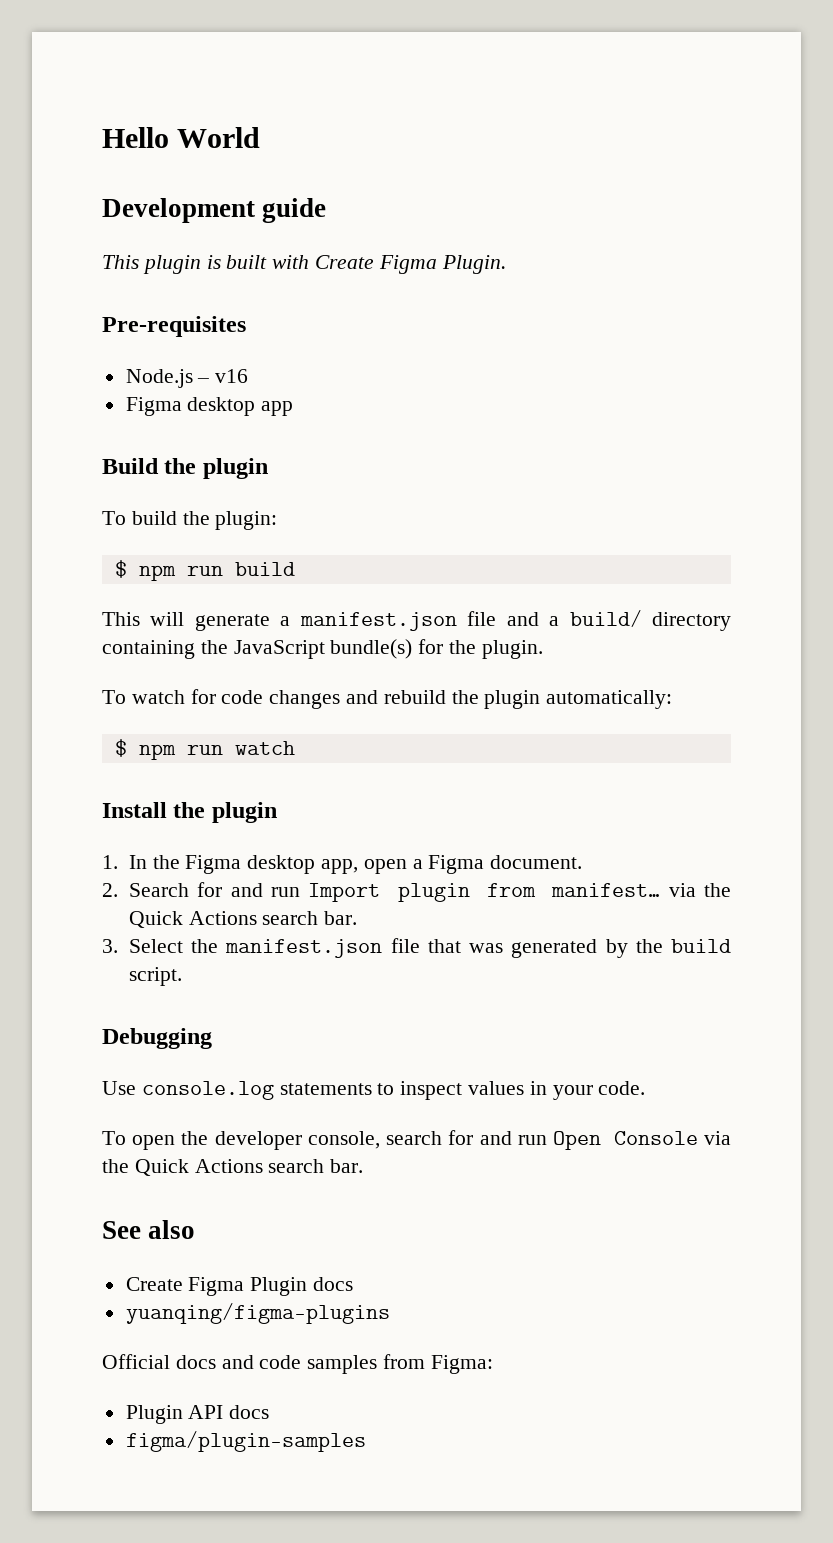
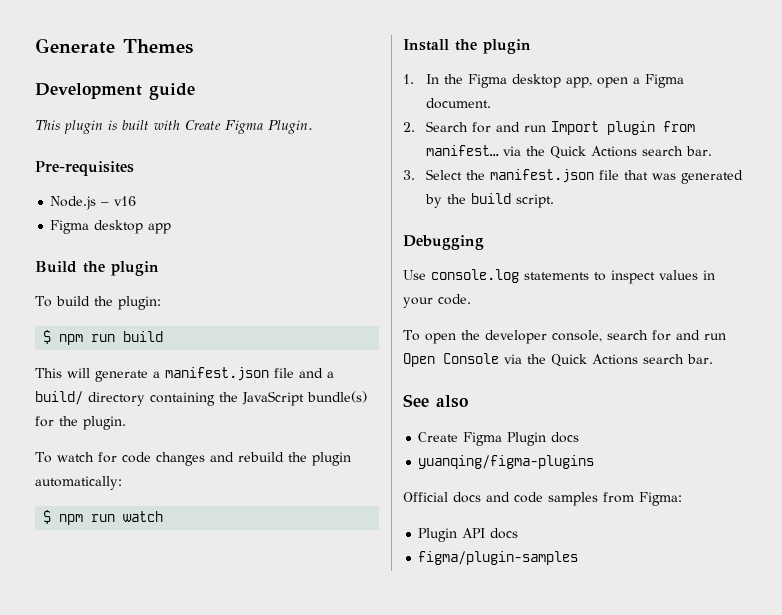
- Hello World
+ Generate Themes

